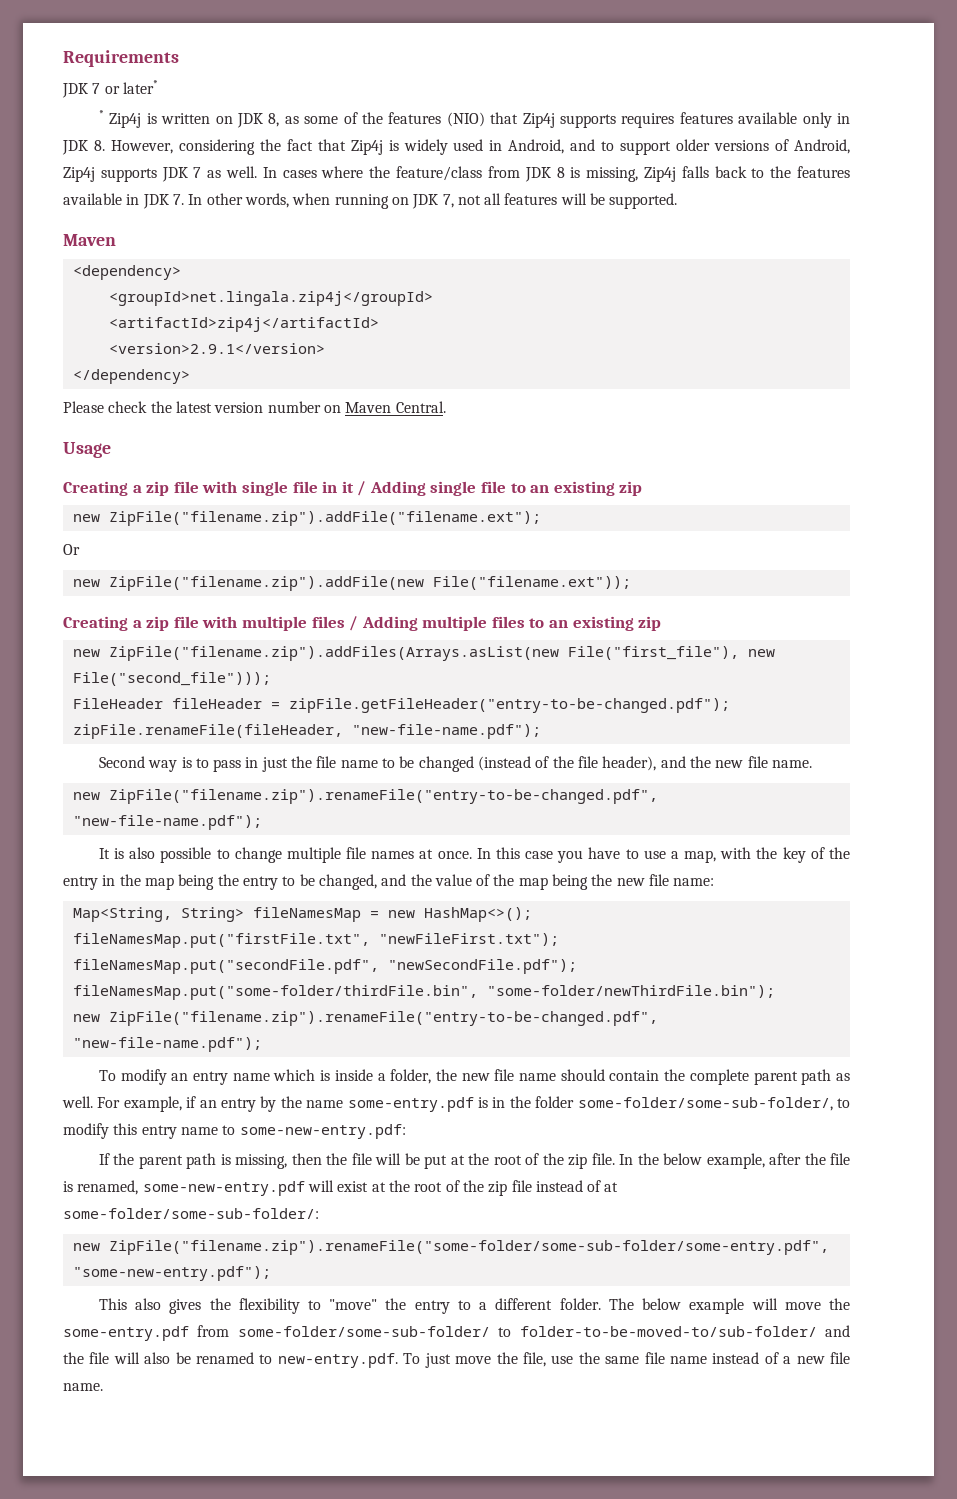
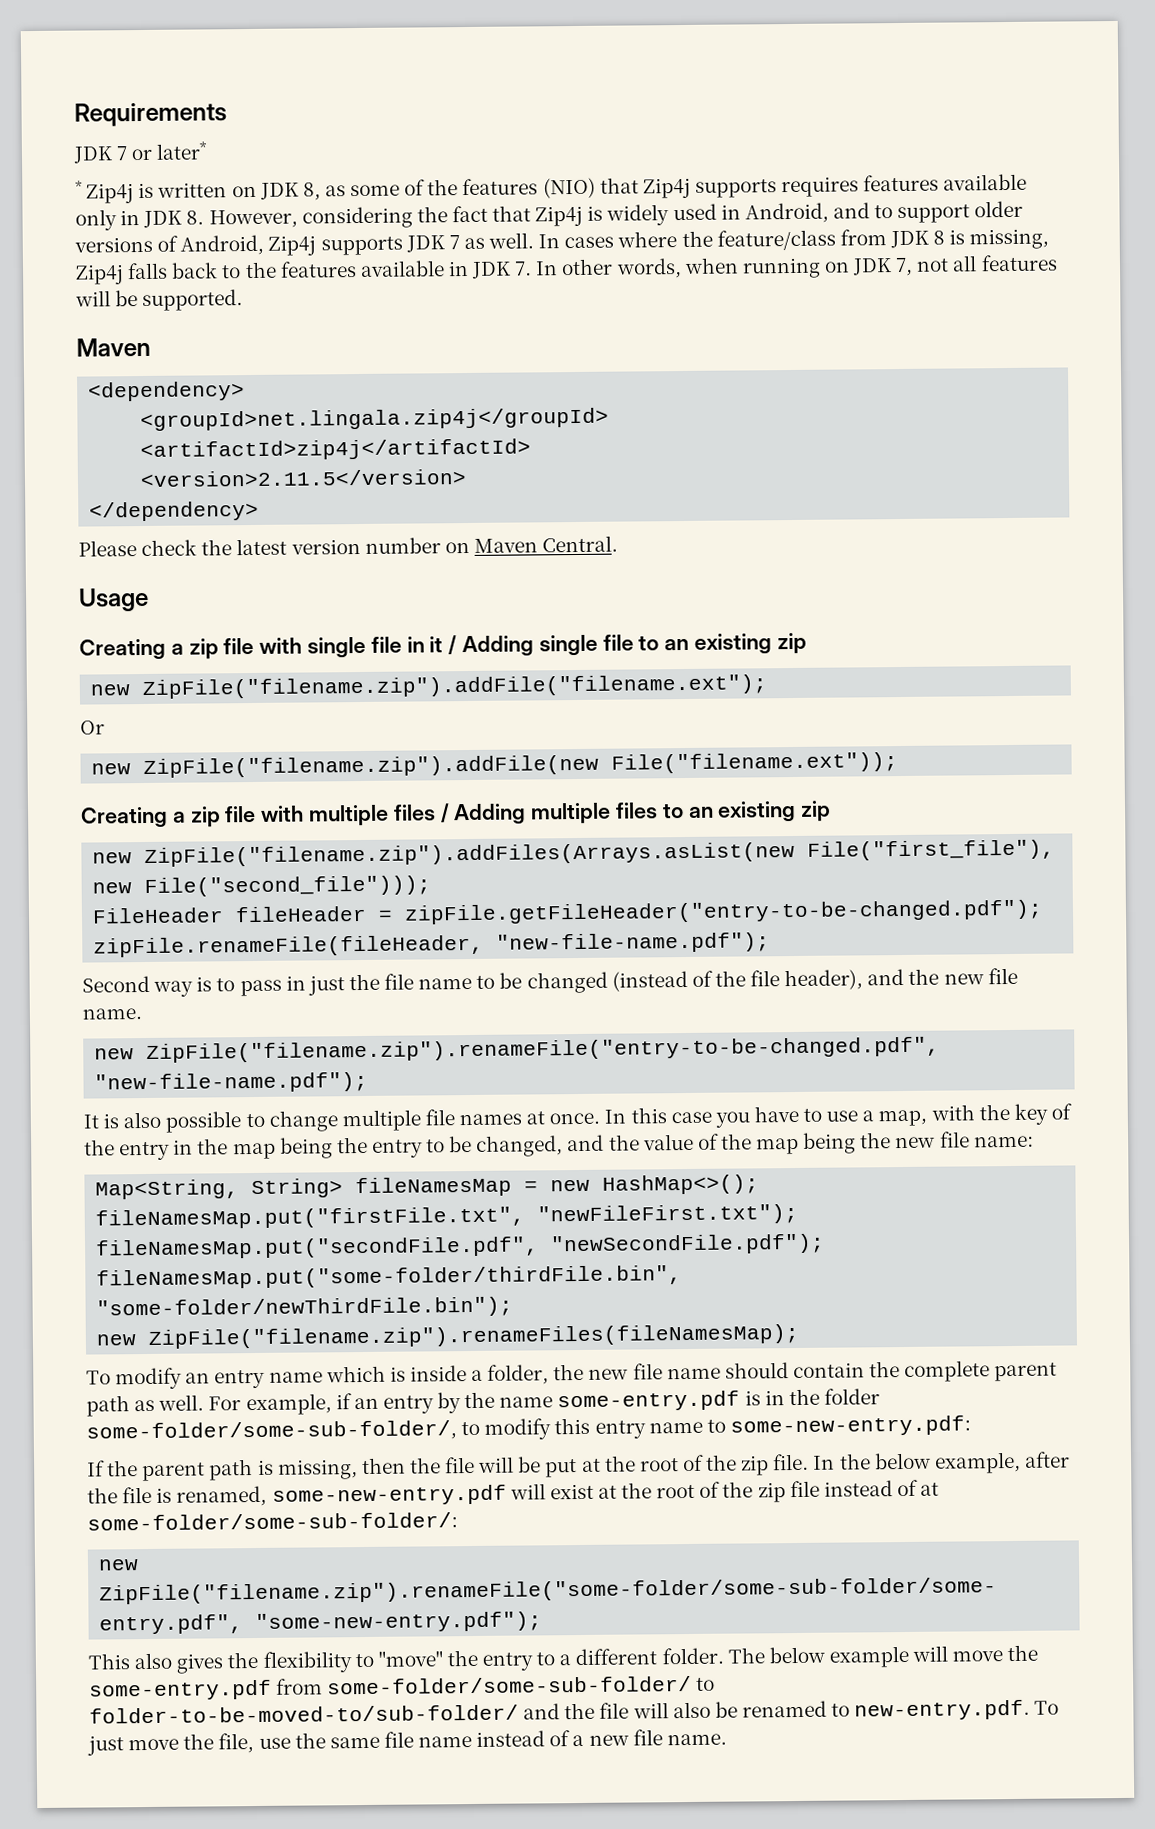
- <version>2.9.1</version>
+ <version>2.11.5</version>
  fileNamesMap.put("some-folder/thirdFile.bin", "some-folder/newThirdFile.bin");
- new ZipFile("filename.zip").renameFile("entry-to-be-changed.pdf", "new-file-name.pdf");
+ new ZipFile("filename.zip").renameFiles(fileNamesMap);

